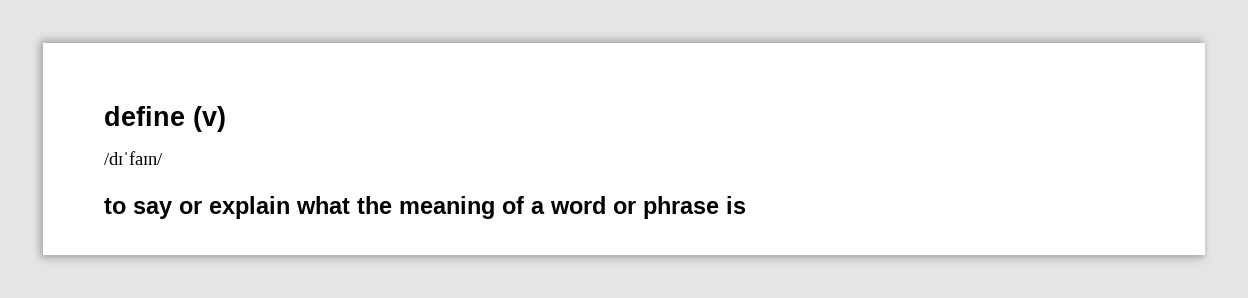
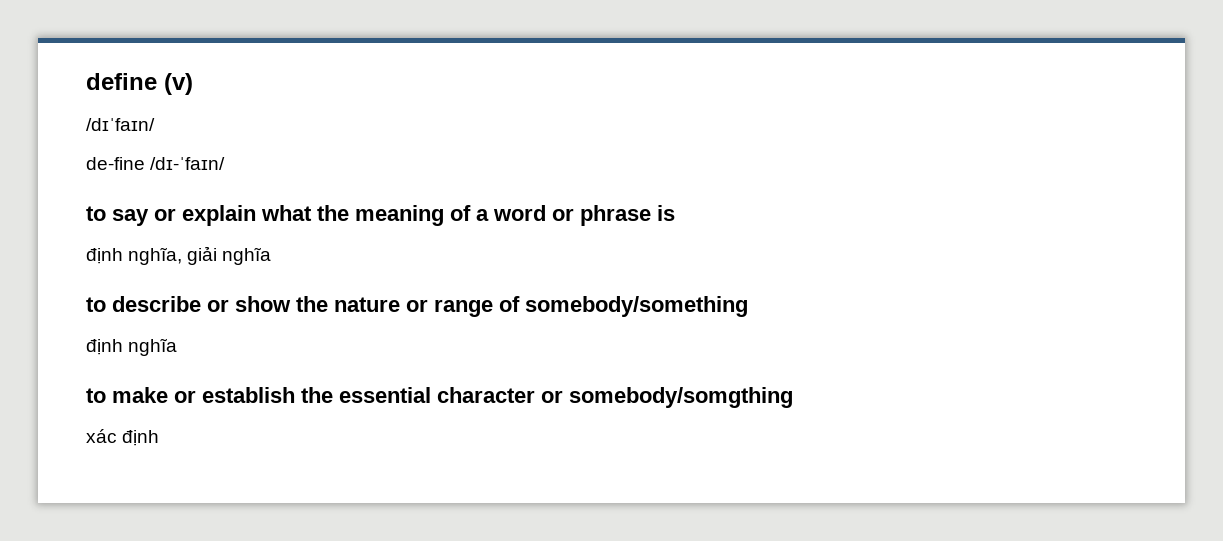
+ de-fine /dɪ-ˈfaɪn/
+ định nghĩa, giải nghĩa
+ to describe or show the nature or range of somebody/something
+ định nghĩa
+ to make or establish the essential character or somebody/somgthing
+ xác định

